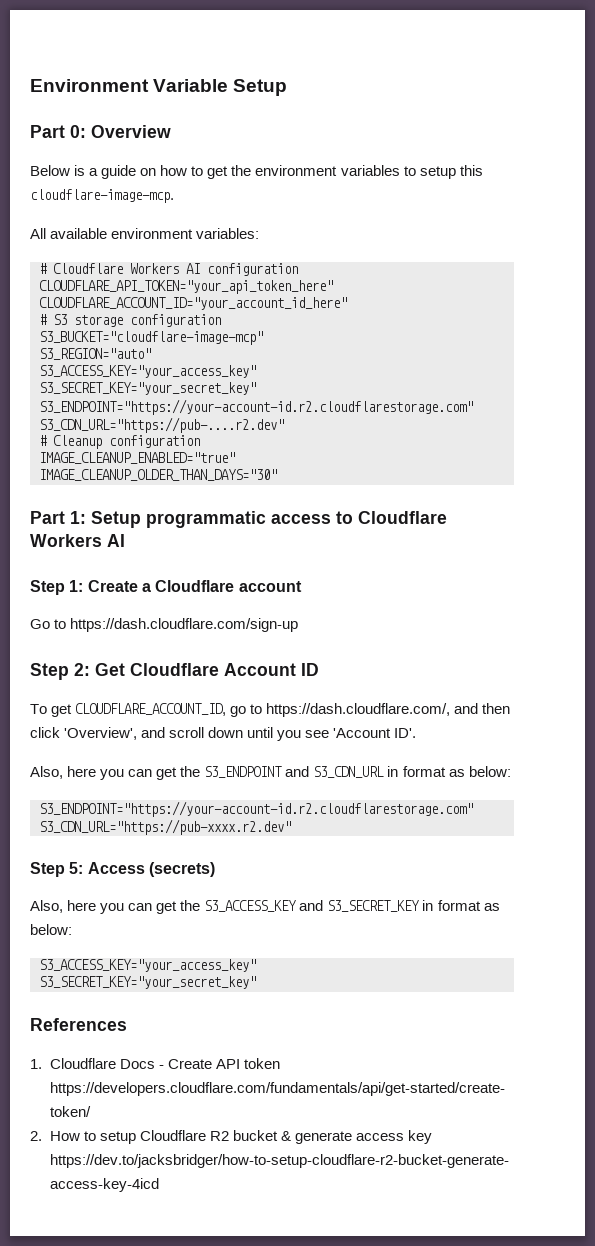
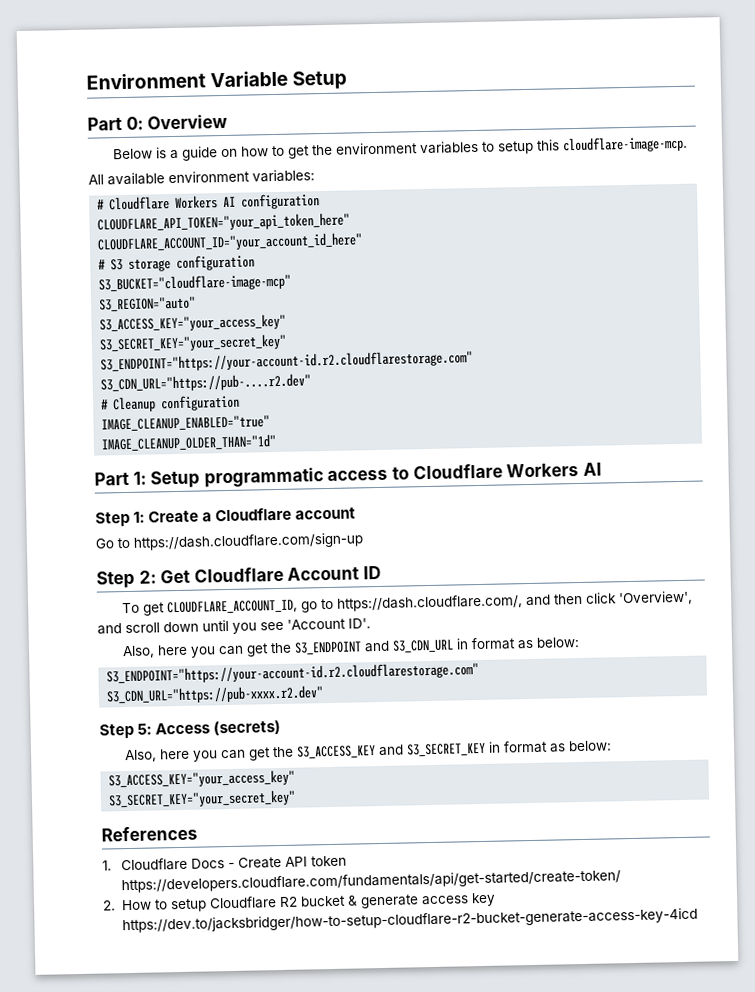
- IMAGE_CLEANUP_OLDER_THAN_DAYS="30"
+ IMAGE_CLEANUP_OLDER_THAN="1d"

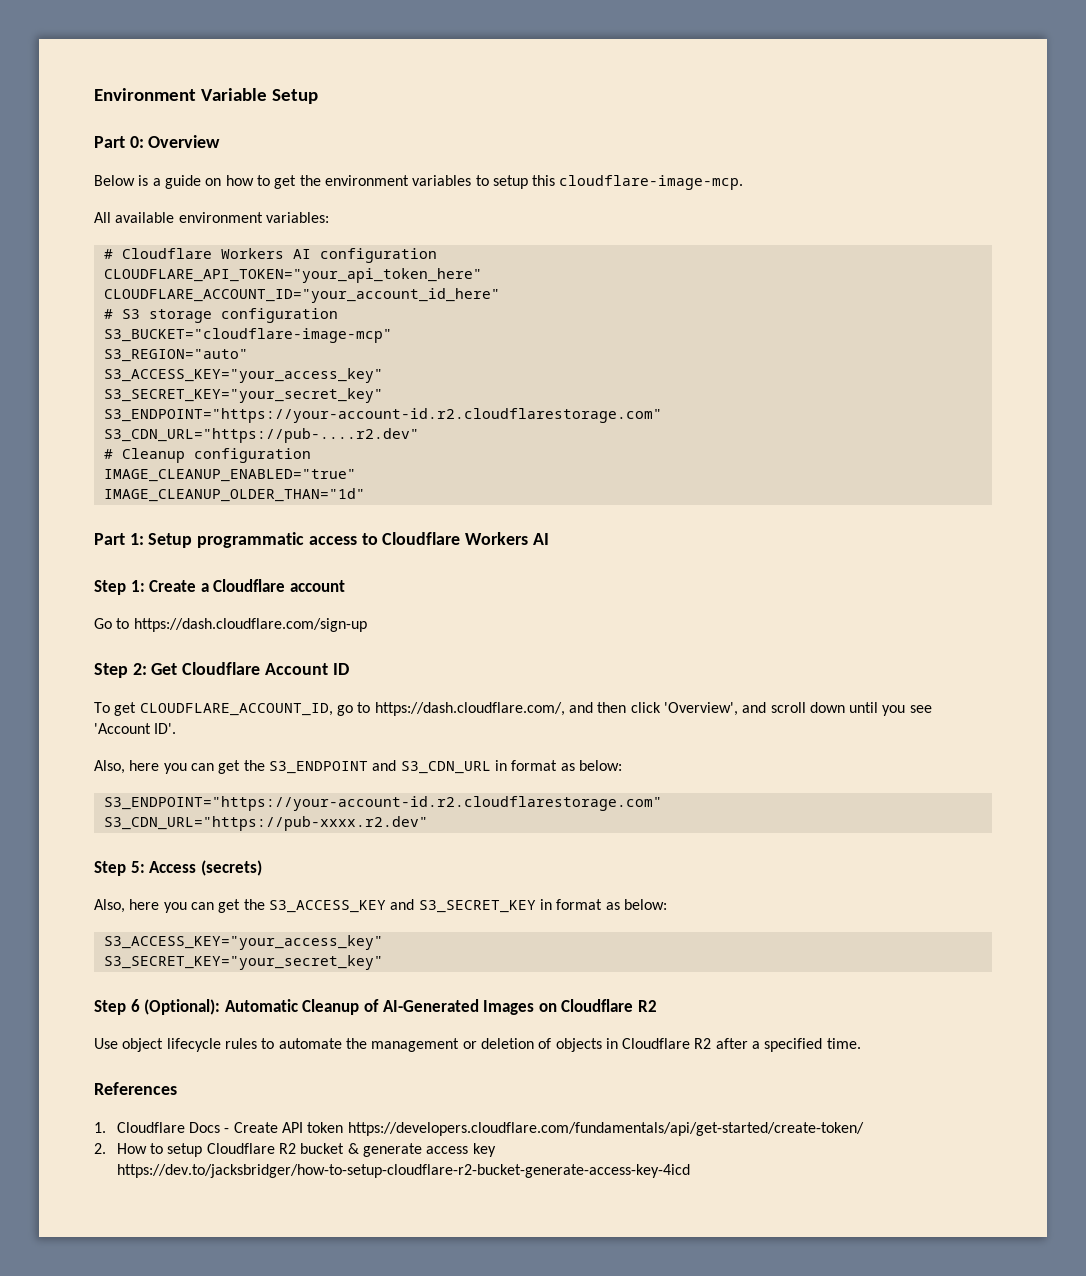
+ Step 6 (Optional): Automatic Cleanup of AI-Generated Images on Cloudflare R2
+ Use object lifecycle rules to automate the management or deletion of objects in Cloudflare R2 after a specified time.

